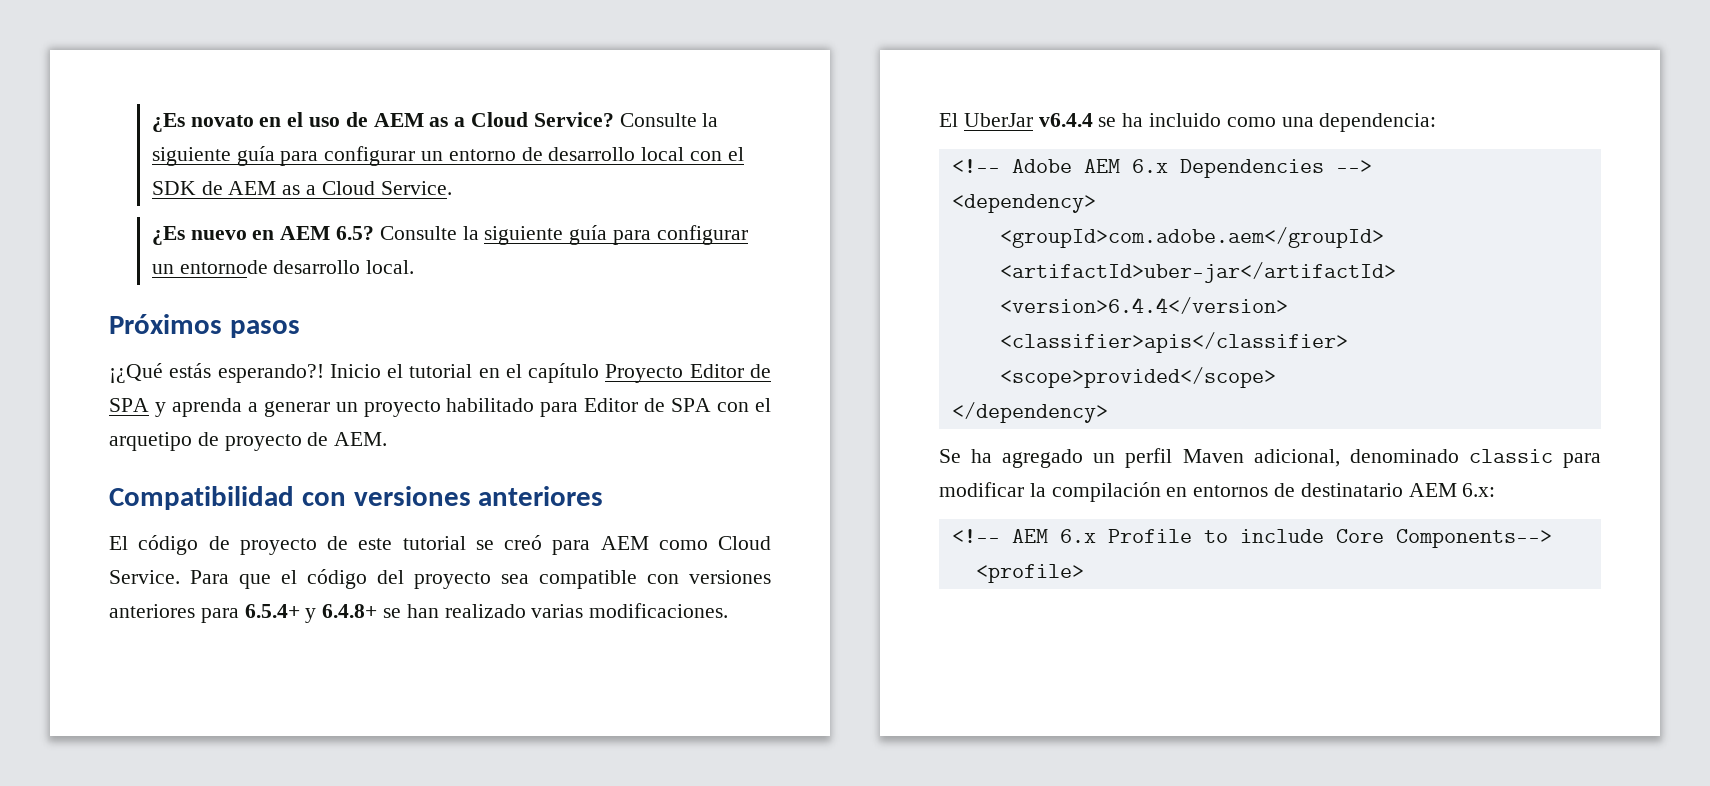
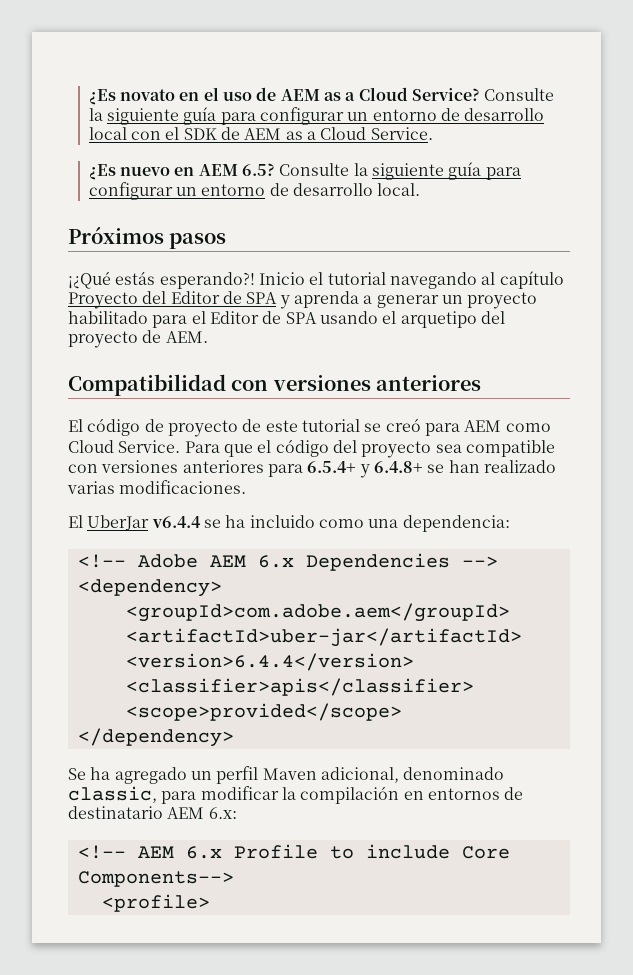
- Consulte la siguiente guía para configurar un entornode desarrollo local.
+ Consulte la siguiente guía para configurar un entorno de desarrollo local.
- Inicio el tutorial en el capítulo Proyecto Editor de SPA y aprenda a generar un proyecto habilitado para Editor de SPA con el arquetipo de proyecto de AEM.
+ Inicio el tutorial navegando al capítulo Proyecto del Editor de SPA y aprenda a generar un proyecto habilitado para el Editor de SPA usando el arquetipo del proyecto de AEM.
- Se ha agregado un perfil Maven adicional, denominado classic para modificar la compilación en entornos de destinatario AEM 6.x:
+ Se ha agregado un perfil Maven adicional, denominado classic, para modificar la compilación en entornos de destinatario AEM 6.x:

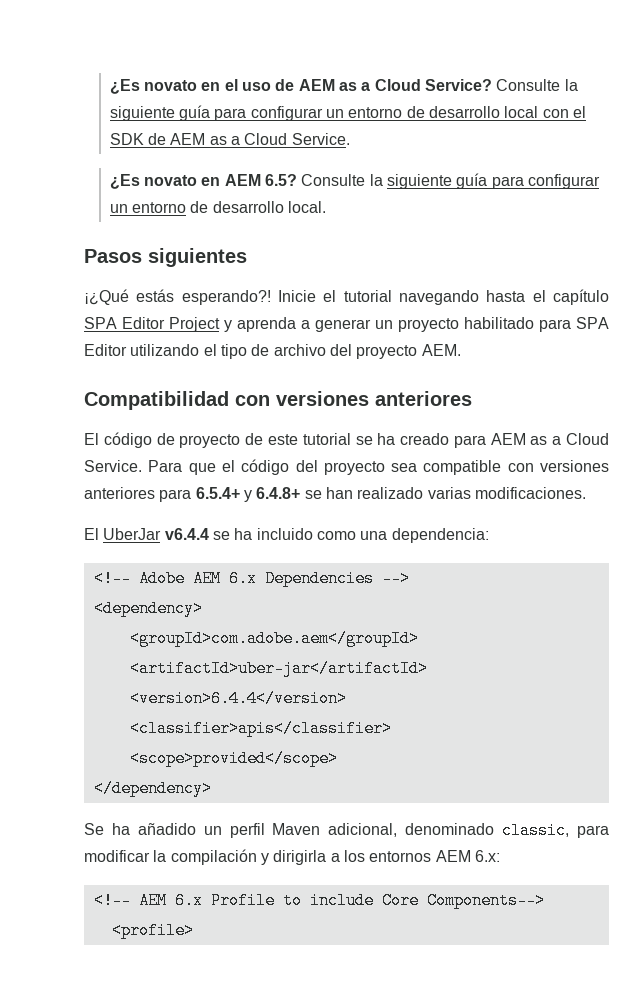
- ¿Es nuevo en AEM 6.5?
+ ¿Es novato en AEM 6.5?
- Próximos pasos
+ Pasos siguientes
- Inicio el tutorial navegando al capítulo Proyecto del Editor de SPA y aprenda a generar un proyecto habilitado para el Editor de SPA usando el arquetipo del proyecto de AEM.
+ Inicie el tutorial navegando hasta el capítulo SPA Editor Project y aprenda a generar un proyecto habilitado para SPA Editor utilizando el tipo de archivo del proyecto AEM.
- El código de proyecto de este tutorial se creó para AEM como Cloud Service.
+ El código de proyecto de este tutorial se ha creado para AEM as a Cloud Service.
- Se ha agregado un perfil Maven adicional, denominado classic, para modificar la compilación en entornos de destinatario AEM 6.x:
+ Se ha añadido un perfil Maven adicional, denominado classic, para modificar la compilación y dirigirla a los entornos AEM 6.x:

